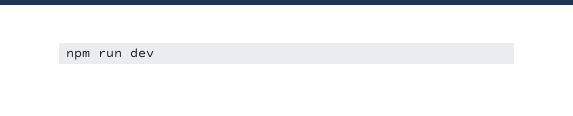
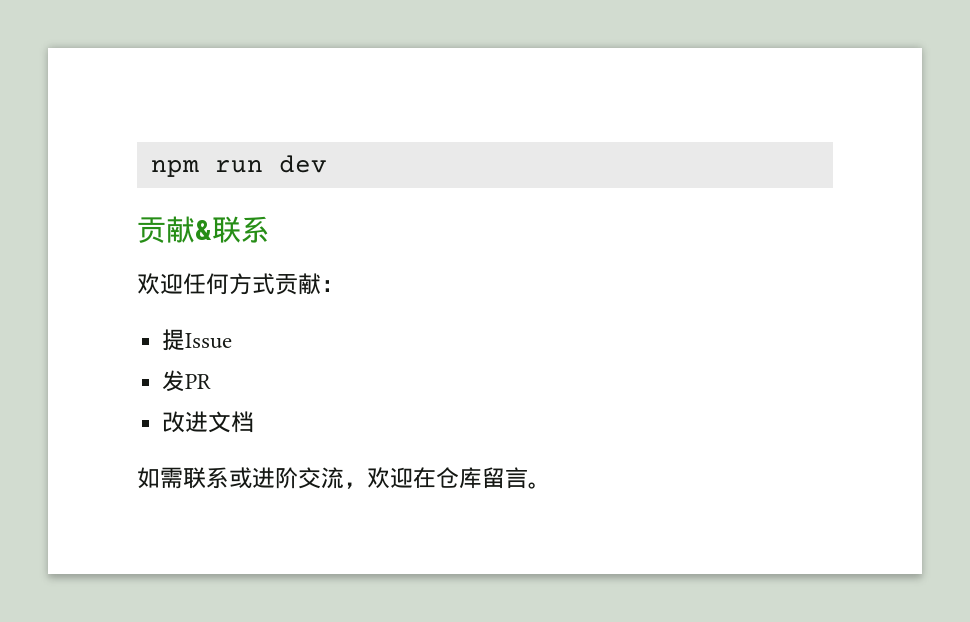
+ 贡献&联系
+ 欢迎任何方式贡献：
+ 提Issue
+ 发PR
+ 改进文档
+ 如需联系或进阶交流，欢迎在仓库留言。

